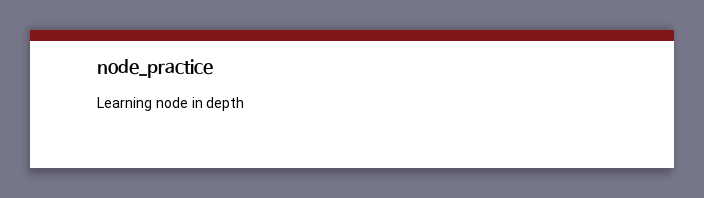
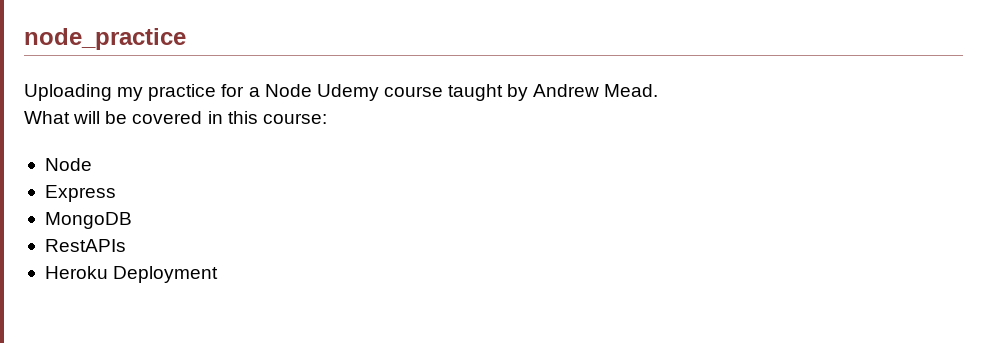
- Learning node in depth
+ Uploading my practice for a Node Udemy course taught by Andrew Mead.
+ What will be covered in this course:
+ Node
+ Express
+ MongoDB
+ RestAPIs
+ Heroku Deployment

